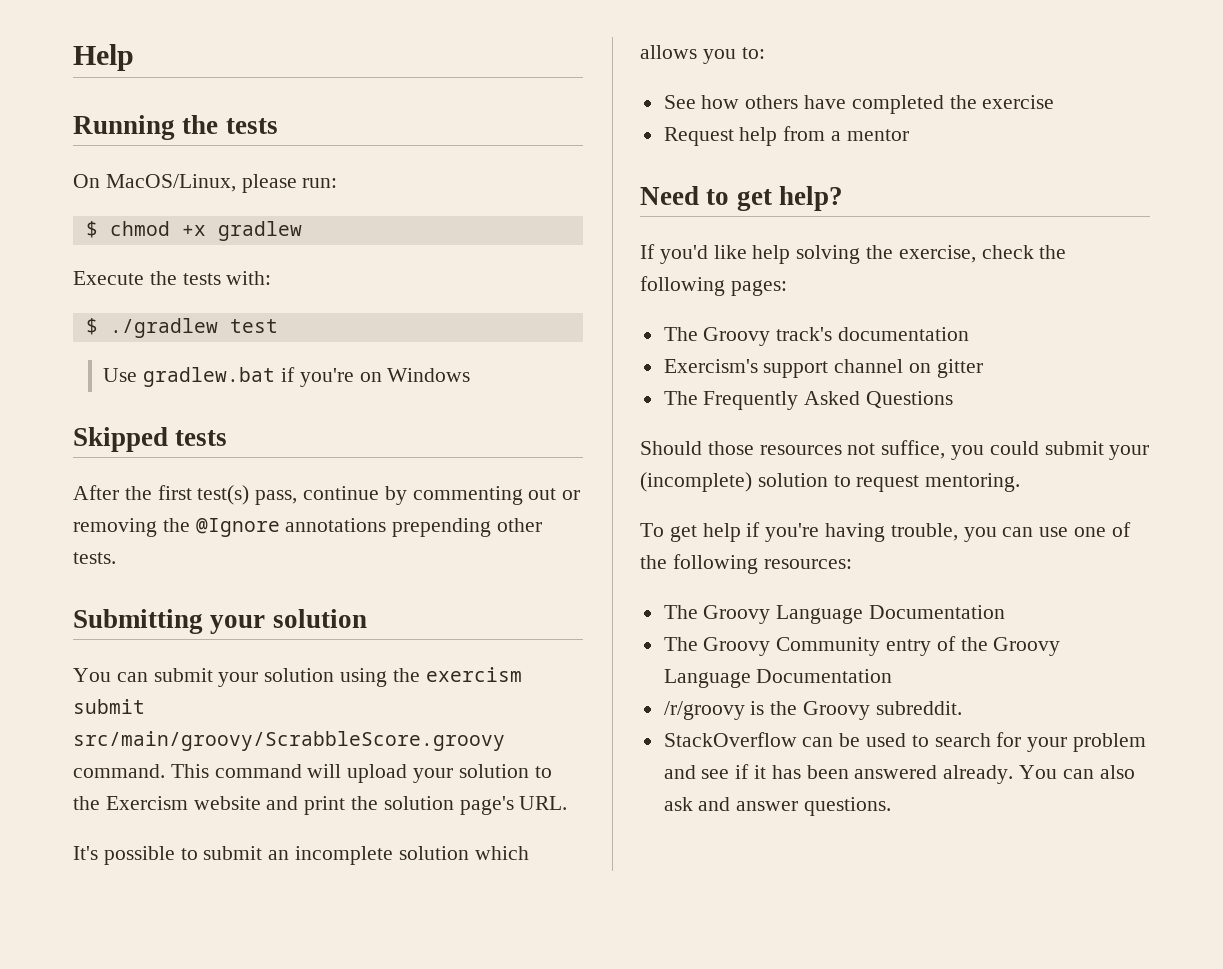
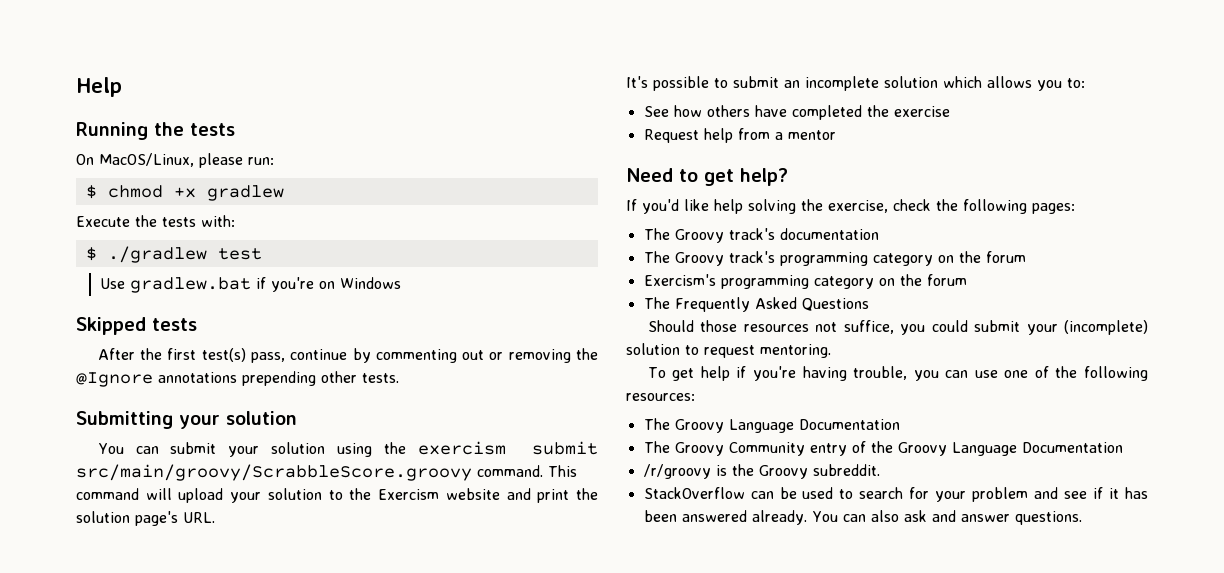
- Exercism's support channel on gitter
+ The Groovy track's programming category on the forum
+ Exercism's programming category on the forum

